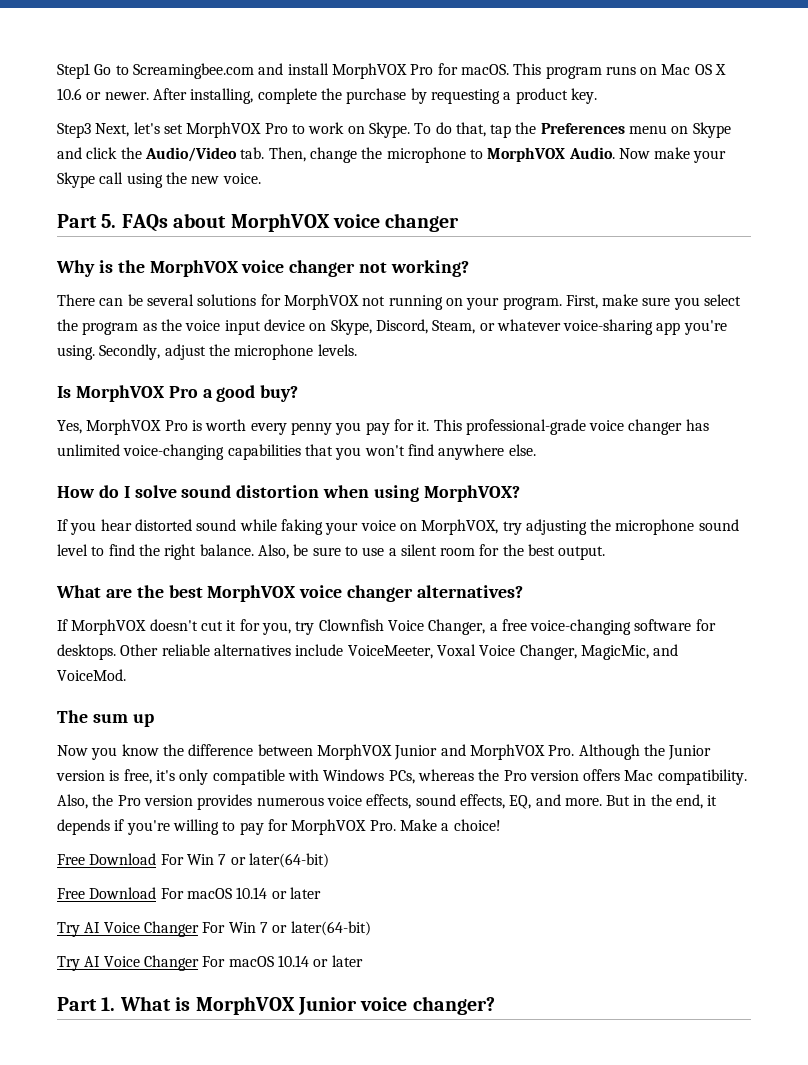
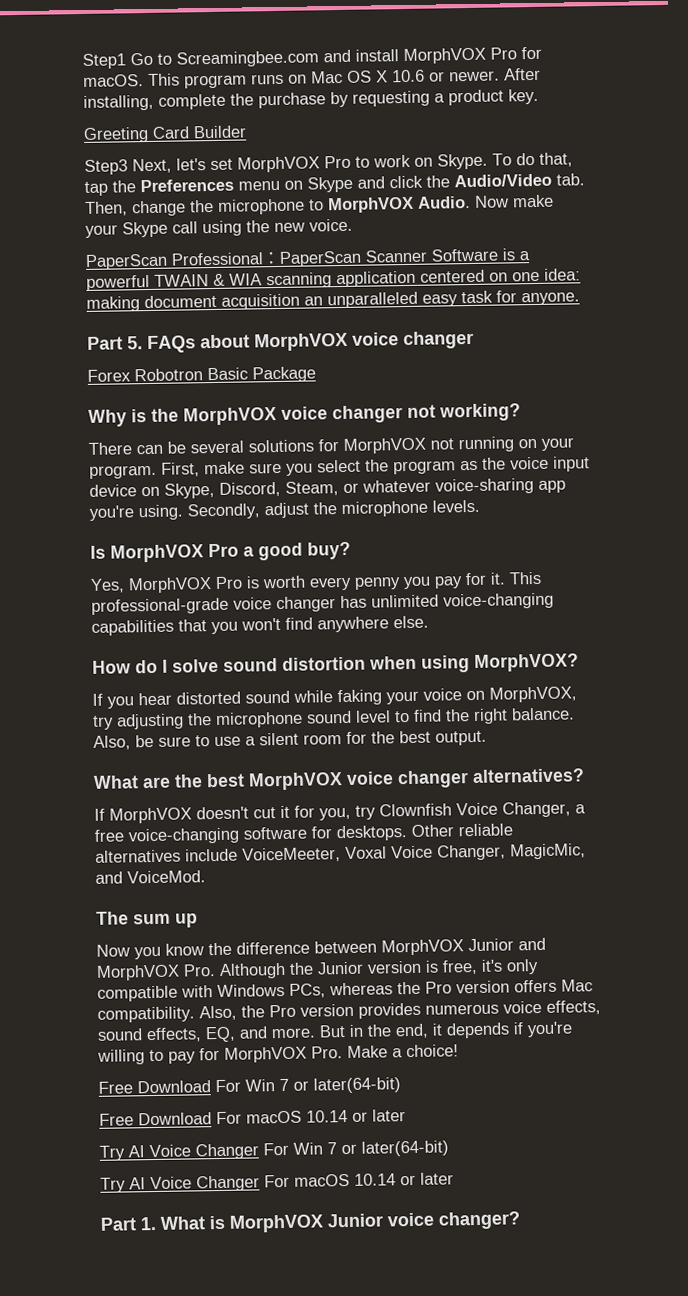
+ Greeting Card Builder
+ PaperScan Professional：PaperScan Scanner Software is a powerful TWAIN & WIA scanning application centered on one idea: making document acquisition an unparalleled easy task for anyone.
+ Forex Robotron Basic Package

